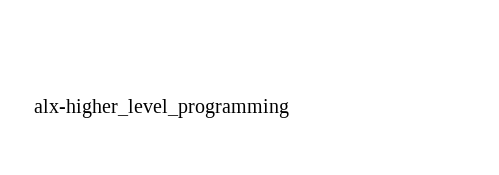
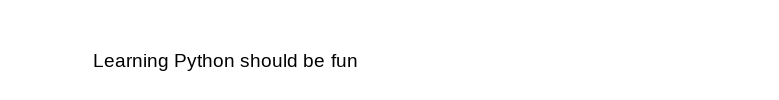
- alx-higher_level_programming
+ Learning Python should be fun

